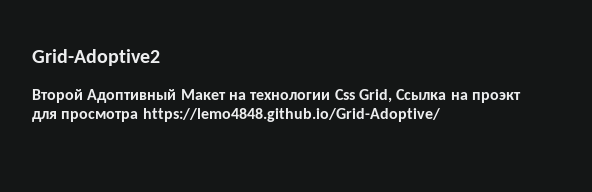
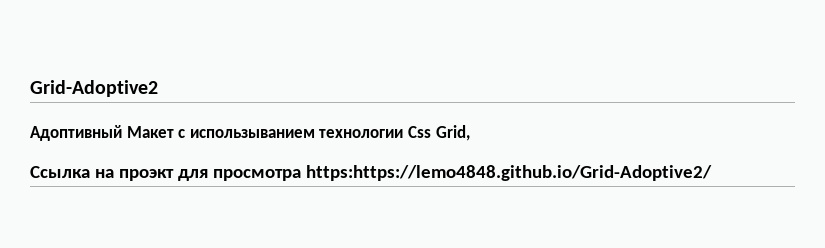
- Второй Адоптивный Макет на технологии Css Grid, Ссылка на проэкт для просмотра https://lemo4848.github.io/Grid-Adoptive/
+ Адоптивный Макет с использыванием технологии Css Grid,
+ Ссылка на проэкт для просмотра https:https://lemo4848.github.io/Grid-Adoptive2/

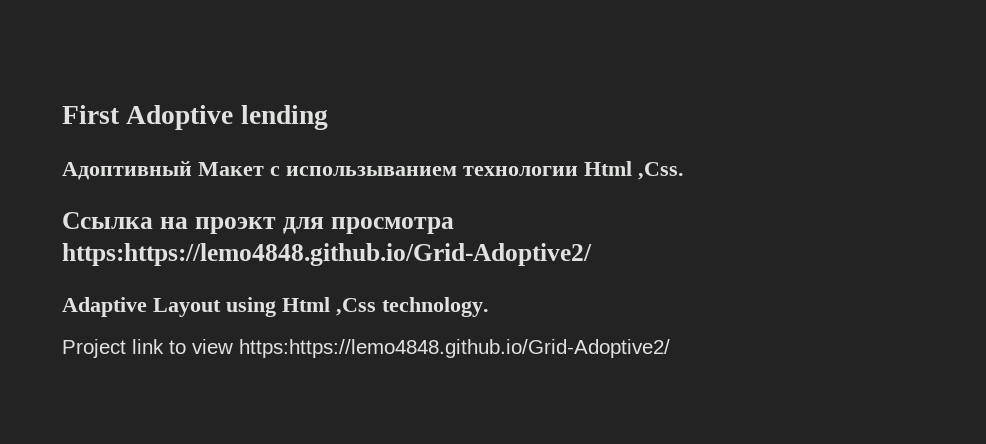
- Grid-Adoptive2
+ First Adoptive lending
- Адоптивный Макет с использыванием технологии Css Grid,
+ Адоптивный Макет с использыванием технологии Html ,Css.
+ Adaptive Layout using Html ,Css technology.
+ Project link to view https:https://lemo4848.github.io/Grid-Adoptive2/

